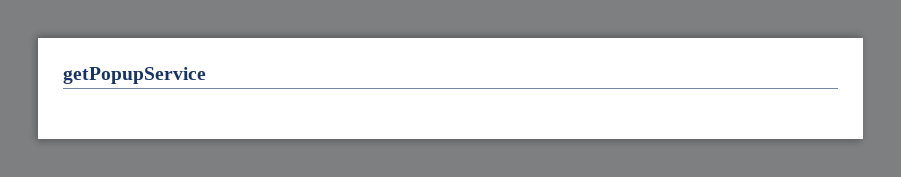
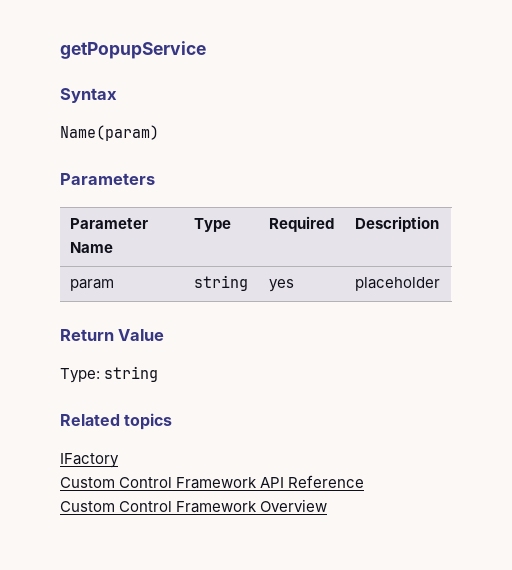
+ Syntax
+ Name(param)
+ Parameters
+ Parameter Name | Type | Required | Description
+ param | string | yes | placeholder
+ Return Value
+ Type: string
+ Related topics
+ IFactory
+ Custom Control Framework API Reference
+ Custom Control Framework Overview

